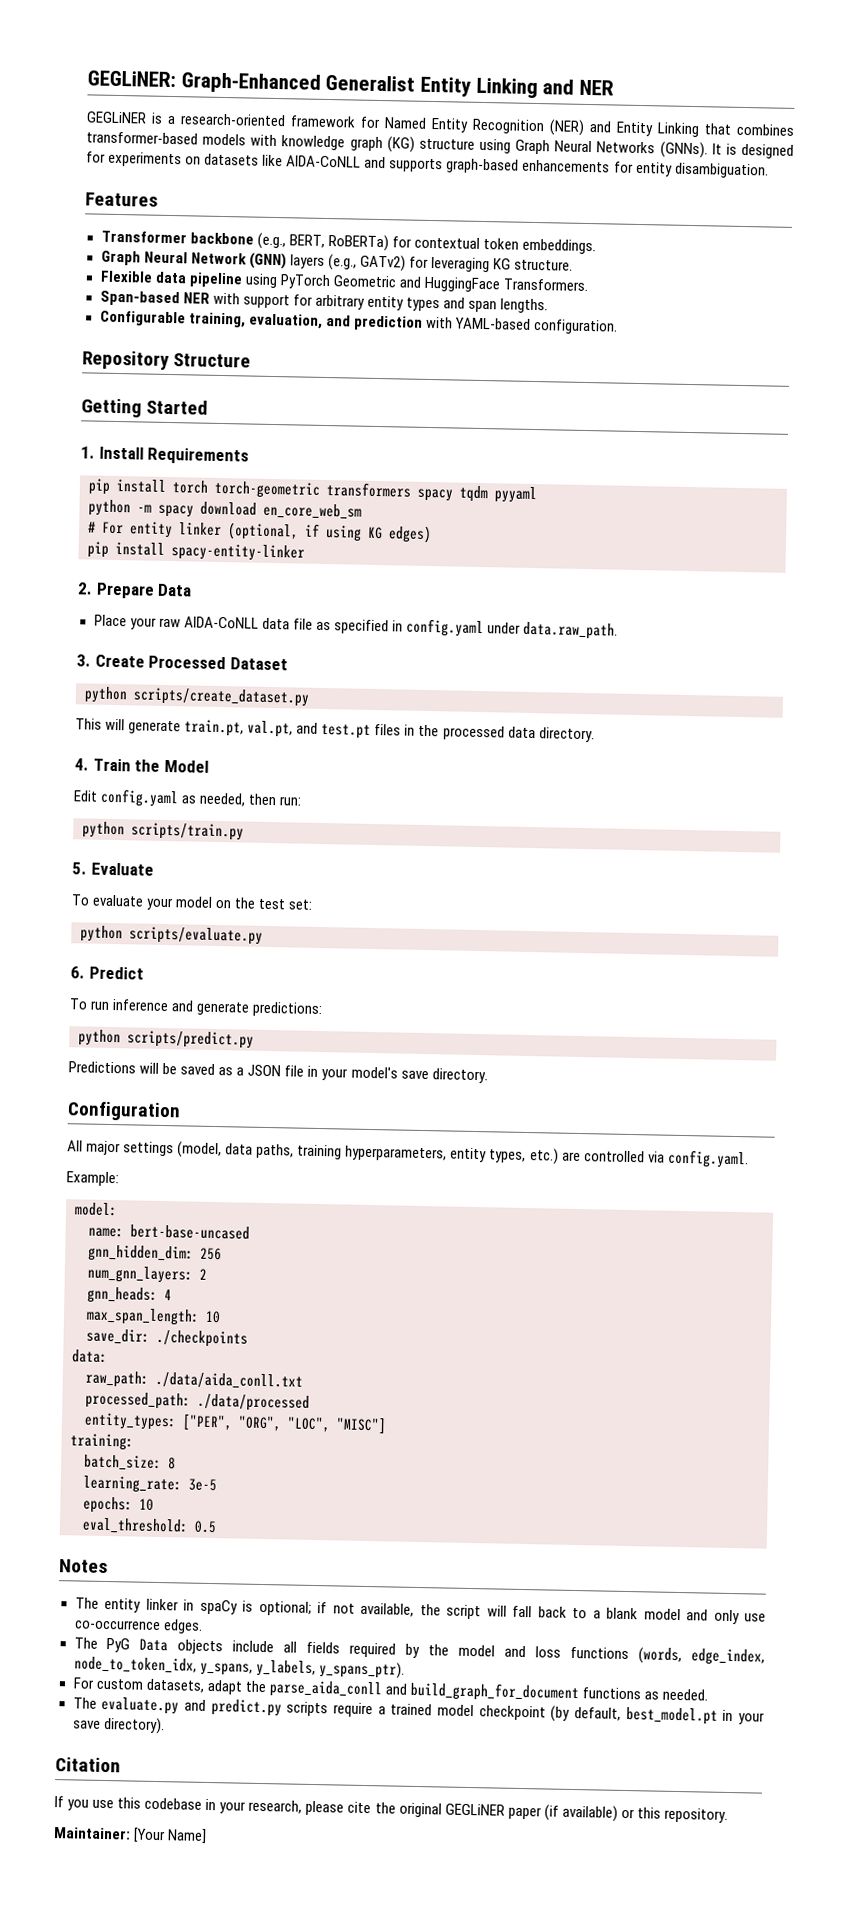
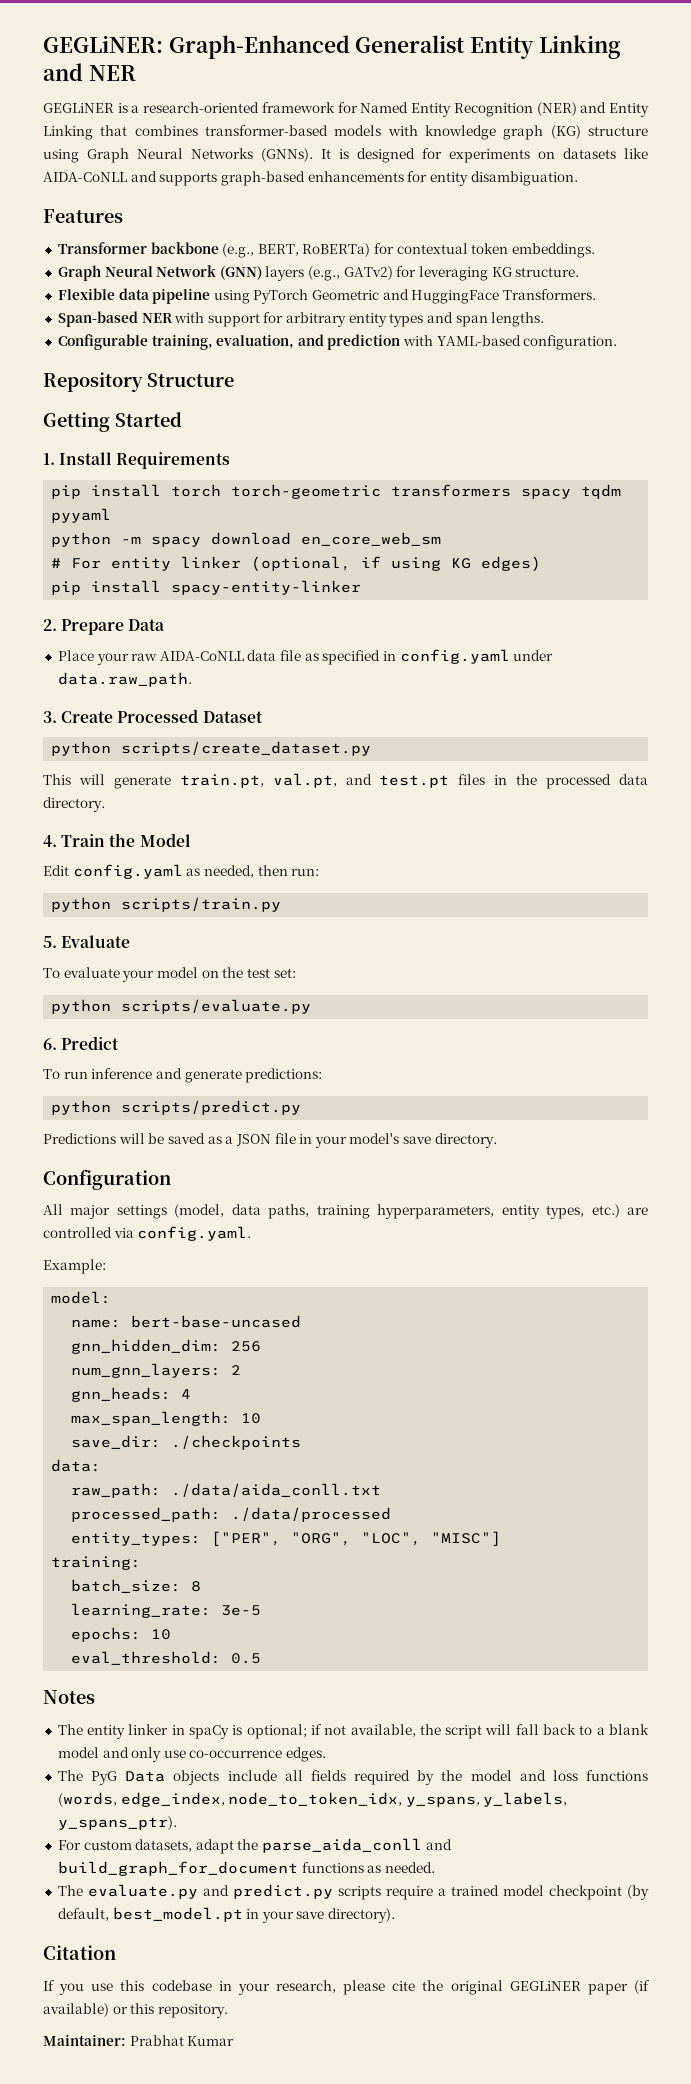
- Maintainer: [Your Name]
+ Maintainer: Prabhat Kumar

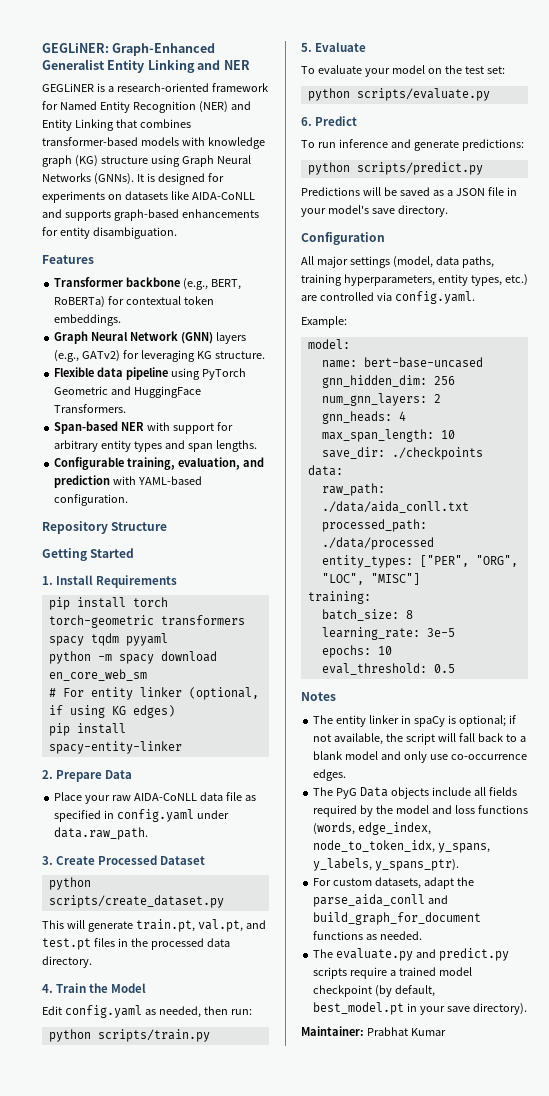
- Citation
- If you use this codebase in your research, please cite the original GEGLiNER paper (if available) or this repository.

